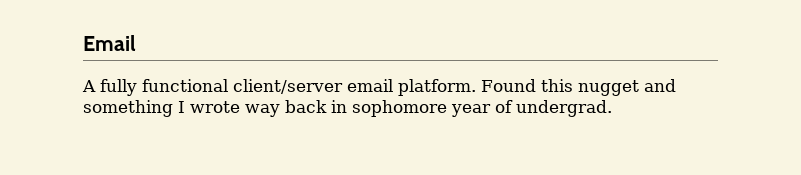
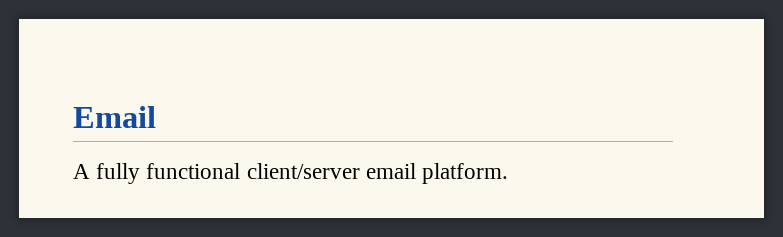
- Found this nugget and something I wrote way back in sophomore year of undergrad.

